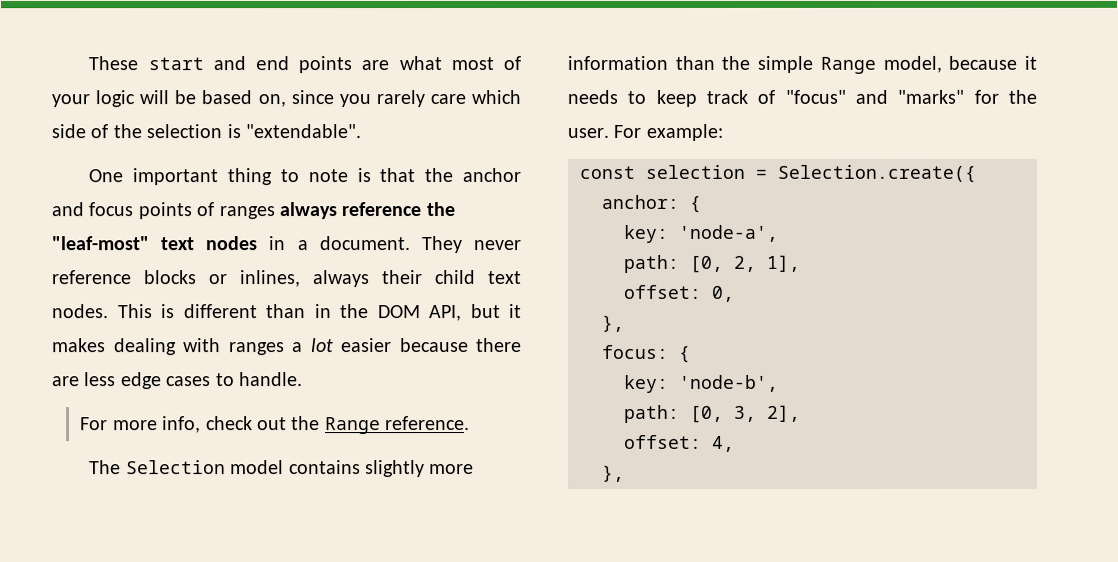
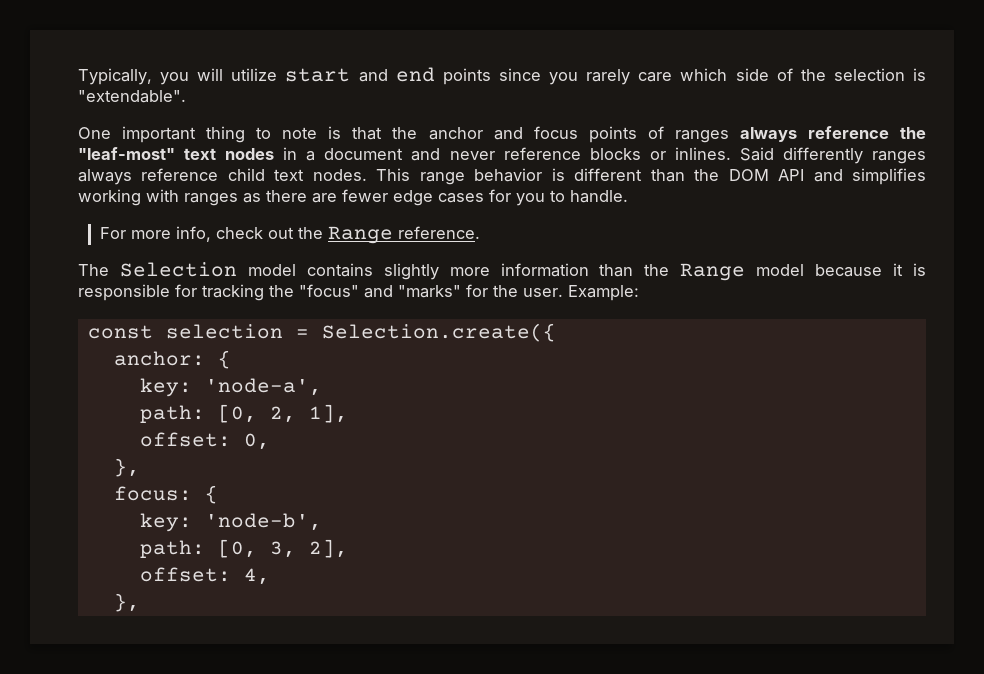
- These start and end points are what most of your logic will be based on, since you rarely care which side of the selection is "extendable".
+ Typically, you will utilize start and end points since you rarely care which side of the selection is "extendable".
- One important thing to note is that the anchor and focus points of ranges always reference the "leaf-most" text nodes in a document. They never reference blocks or inlines, always their child text nodes.
+ One important thing to note is that the anchor and focus points of ranges always reference the "leaf-most" text nodes in a document and never reference blocks or inlines. Said differently ranges always reference child text nodes.
- This is different than in the DOM API, but it makes dealing with ranges a lot easier because there are less edge cases to handle.
+ This range behavior is different than the DOM API and simplifies working with ranges as there are fewer edge cases for you to handle.
- The Selection model contains slightly more information than the simple Range model, because it needs to keep track of "focus" and "marks" for the user.
+ The Selection model contains slightly more information than the Range model because it is responsible for tracking the "focus" and "marks" for the user.
- For example:
+ Example:

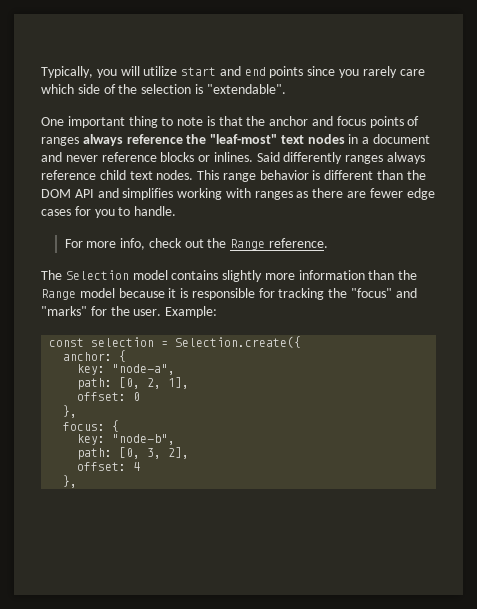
- key: 'node-a',
+ key: "node-a",
- offset: 0,
+ offset: 0
- key: 'node-b',
+ key: "node-b",
- offset: 4,
+ offset: 4

